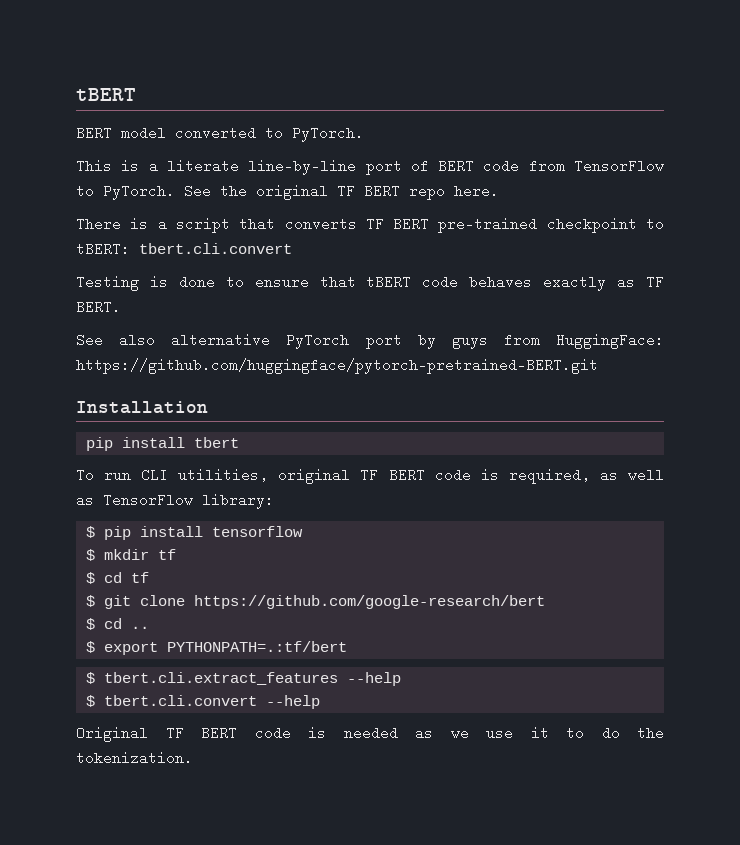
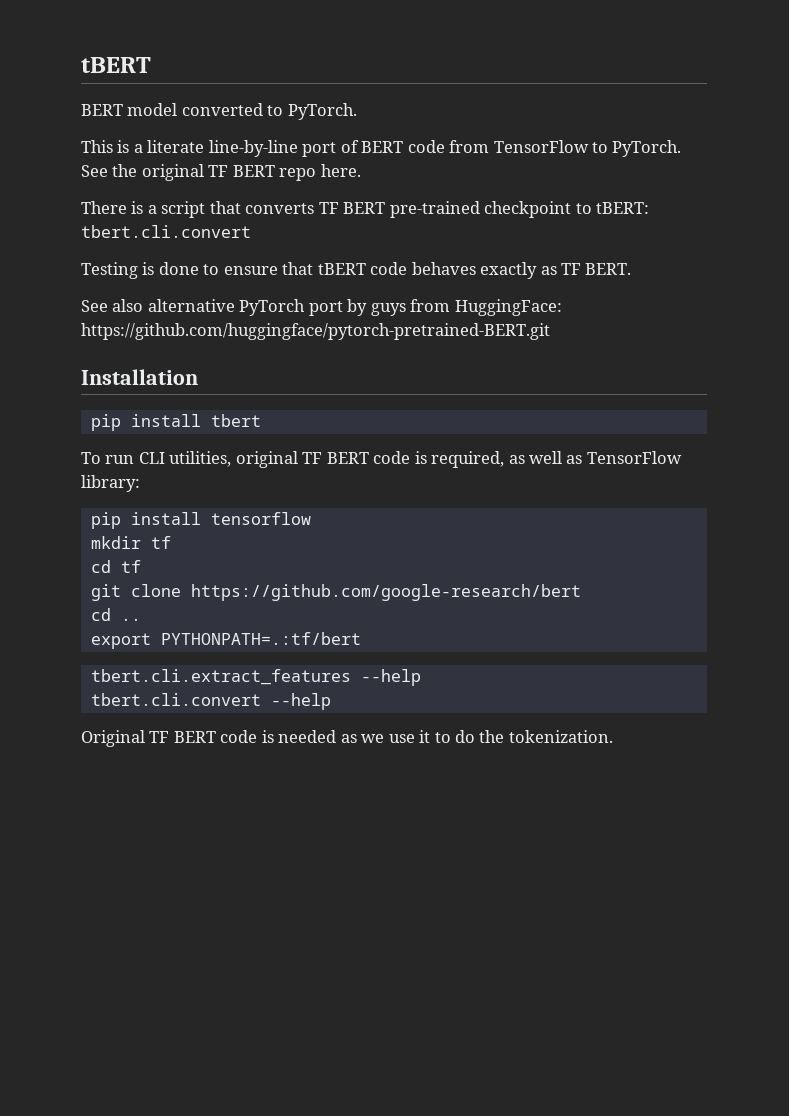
- $ pip install tensorflow
+ pip install tensorflow
- $ mkdir tf
+ mkdir tf
- $ cd tf
+ cd tf
- $ git clone https://github.com/google-research/bert
+ git clone https://github.com/google-research/bert
- $ cd ..
+ cd ..
- $ export PYTHONPATH=.:tf/bert
+ export PYTHONPATH=.:tf/bert
- $ tbert.cli.extract_features --help
+ tbert.cli.extract_features --help
- $ tbert.cli.convert --help
+ tbert.cli.convert --help

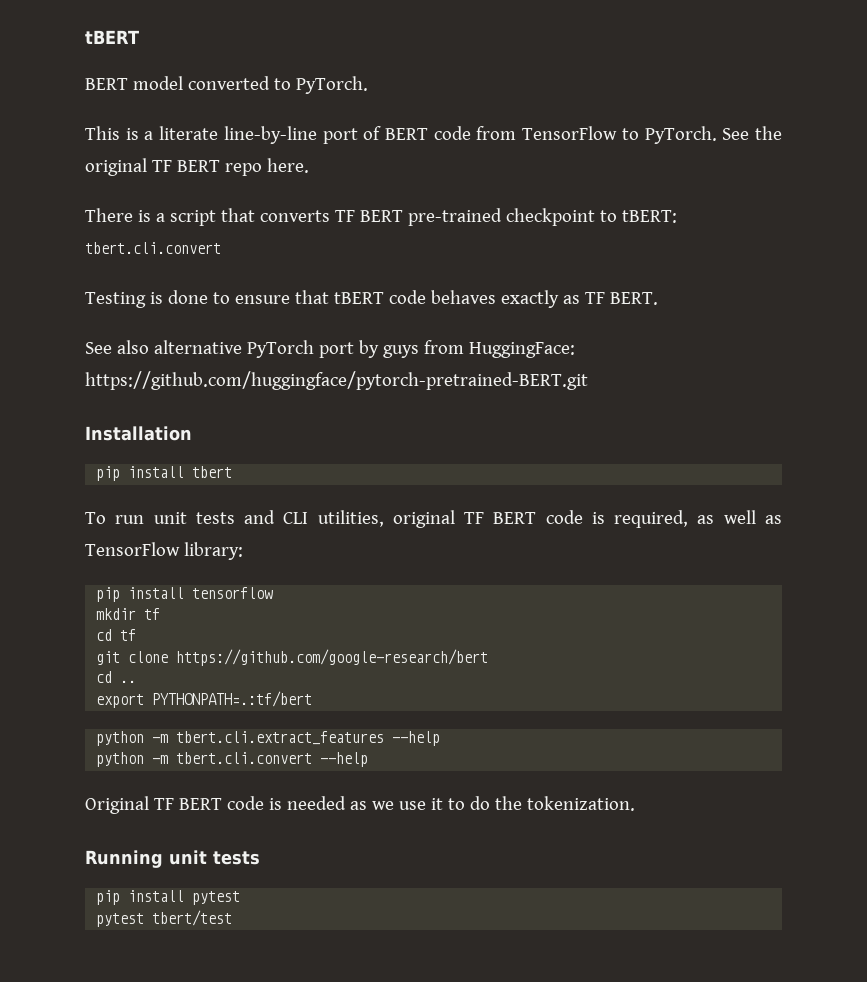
- To run CLI utilities, original TF BERT code is required, as well as TensorFlow library:
+ To run unit tests and CLI utilities, original TF BERT code is required, as well as TensorFlow library:
- tbert.cli.extract_features --help
+ python -m tbert.cli.extract_features --help
- tbert.cli.convert --help
+ python -m tbert.cli.convert --help
+ Running unit tests
+ pip install pytest
+ pytest tbert/test

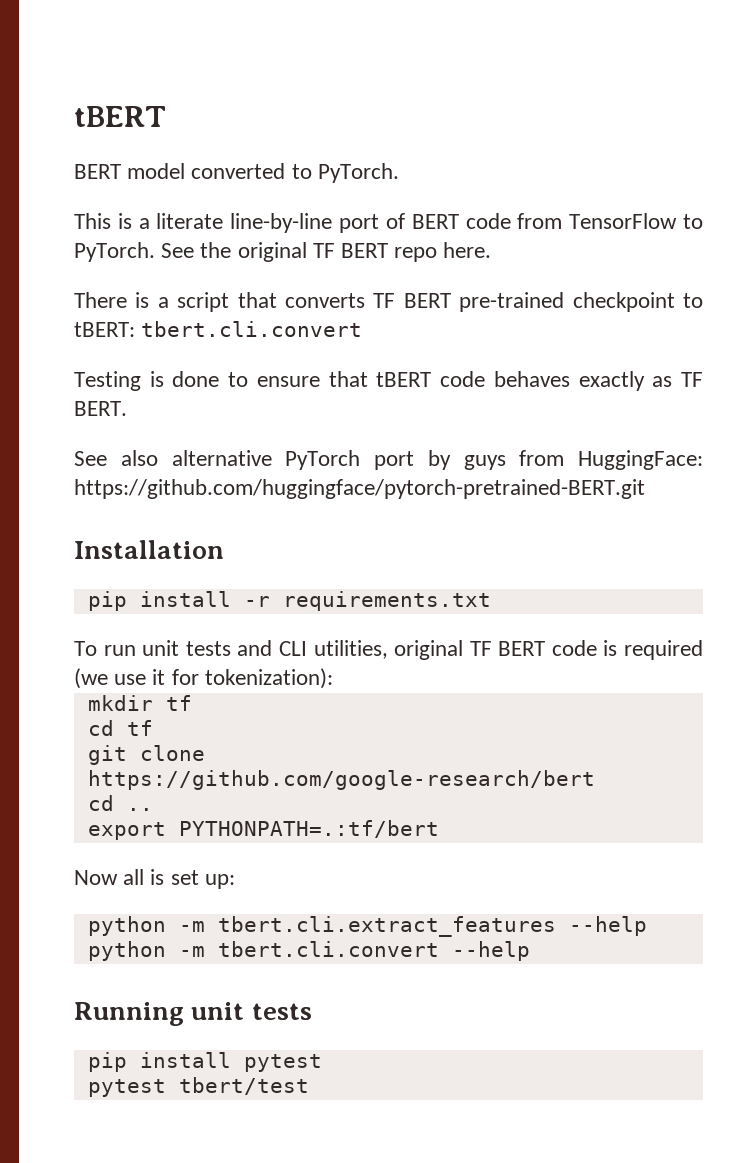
- pip install tbert
+ pip install -r requirements.txt
- To run unit tests and CLI utilities, original TF BERT code is required, as well as TensorFlow library:
- pip install tensorflow
+ To run unit tests and CLI utilities, original TF BERT code is required (we use it for tokenization):
+ Now all is set up:
- Original TF BERT code is needed as we use it to do the tokenization.

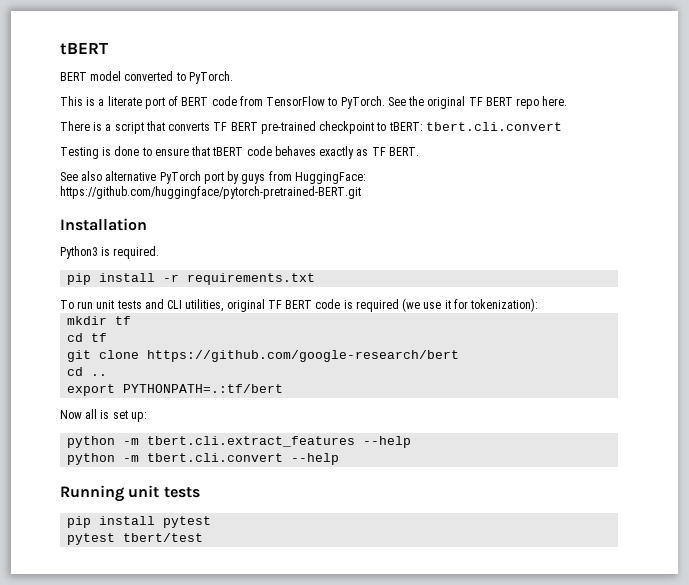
- This is a literate line-by-line port of BERT code from TensorFlow to PyTorch.
+ This is a literate port of BERT code from TensorFlow to PyTorch.
+ Python3 is required.

